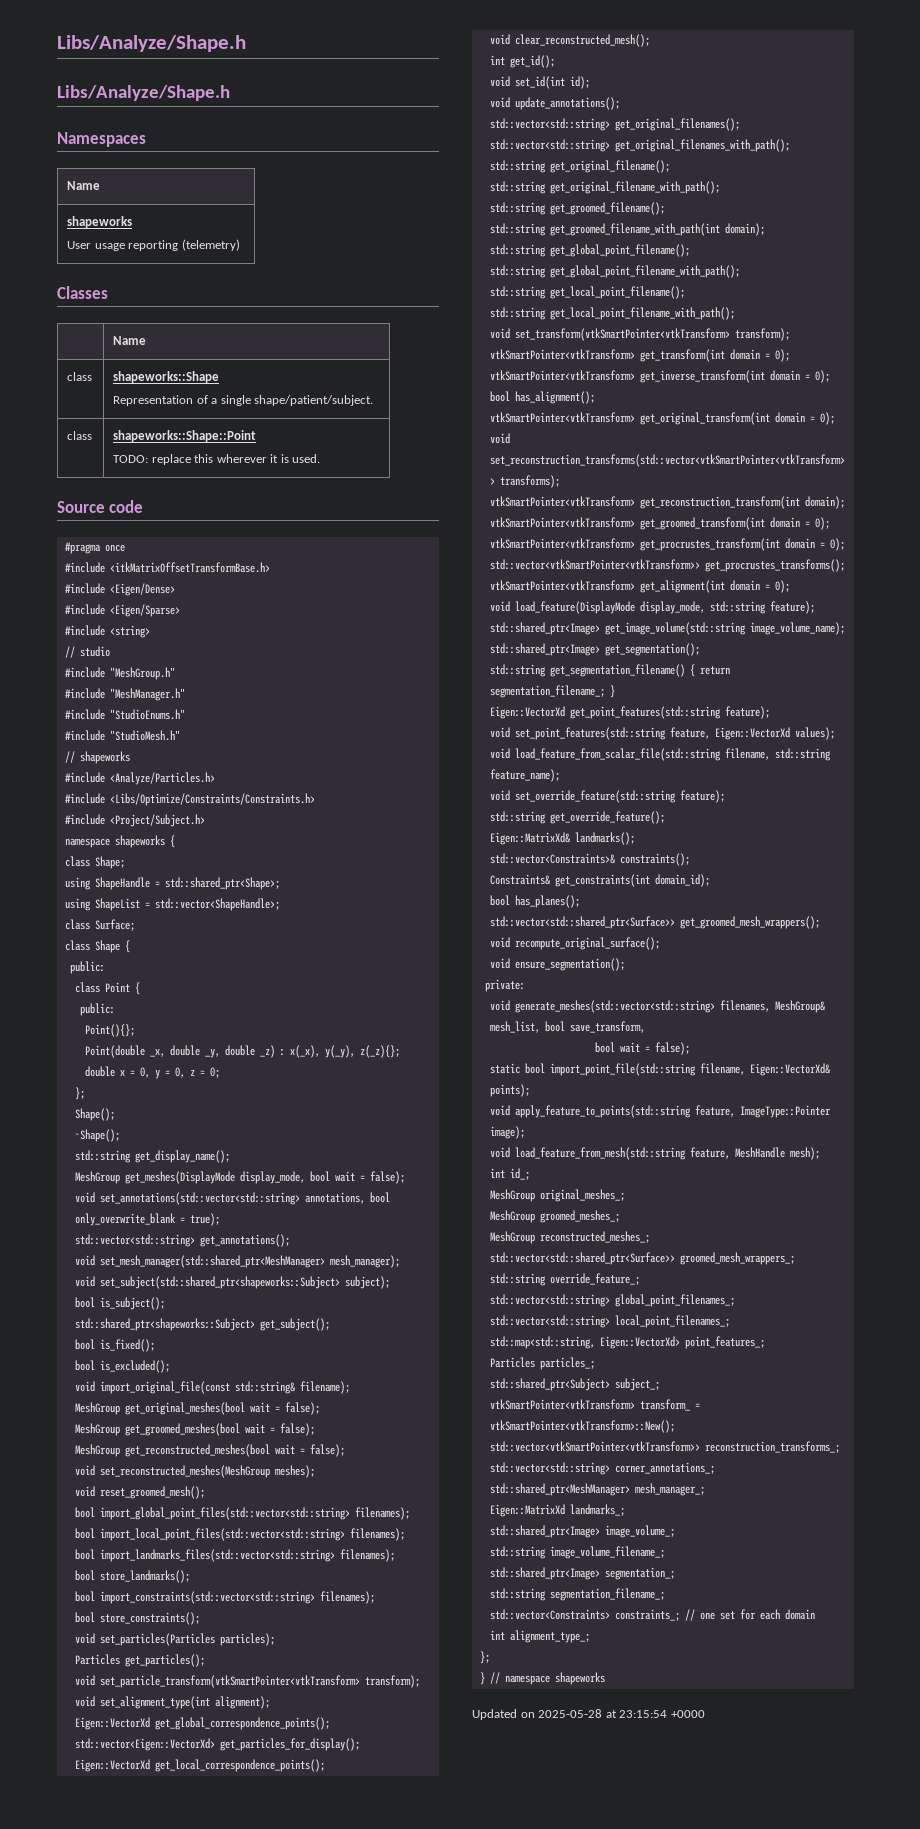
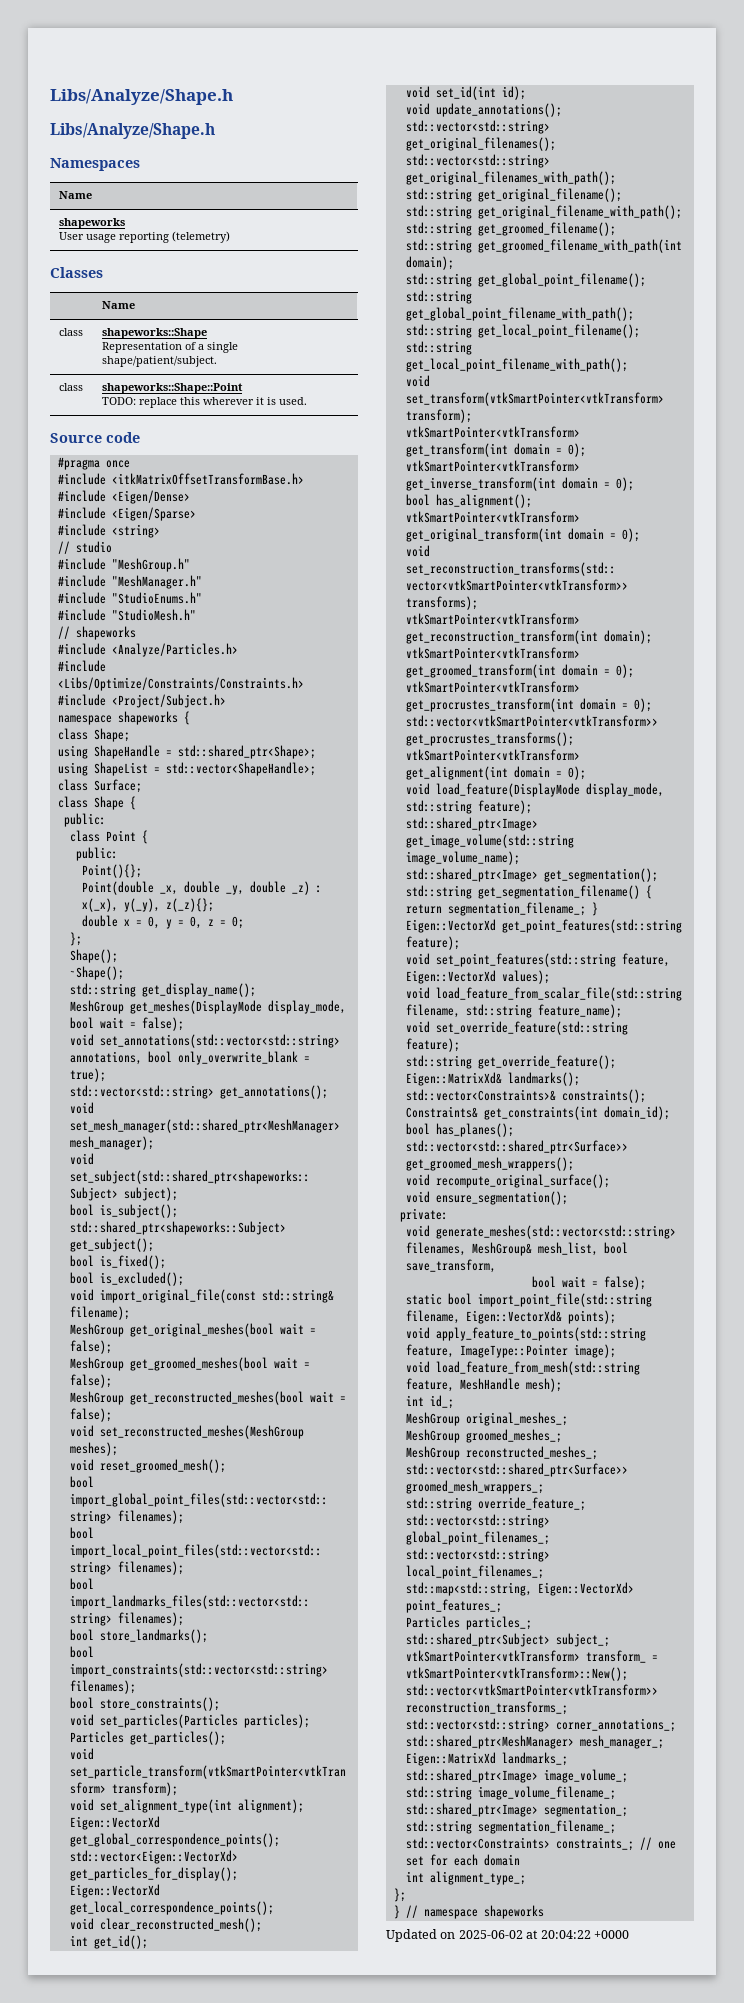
- Updated on 2025-05-28 at 23:15:54 +0000
+ Updated on 2025-06-02 at 20:04:22 +0000

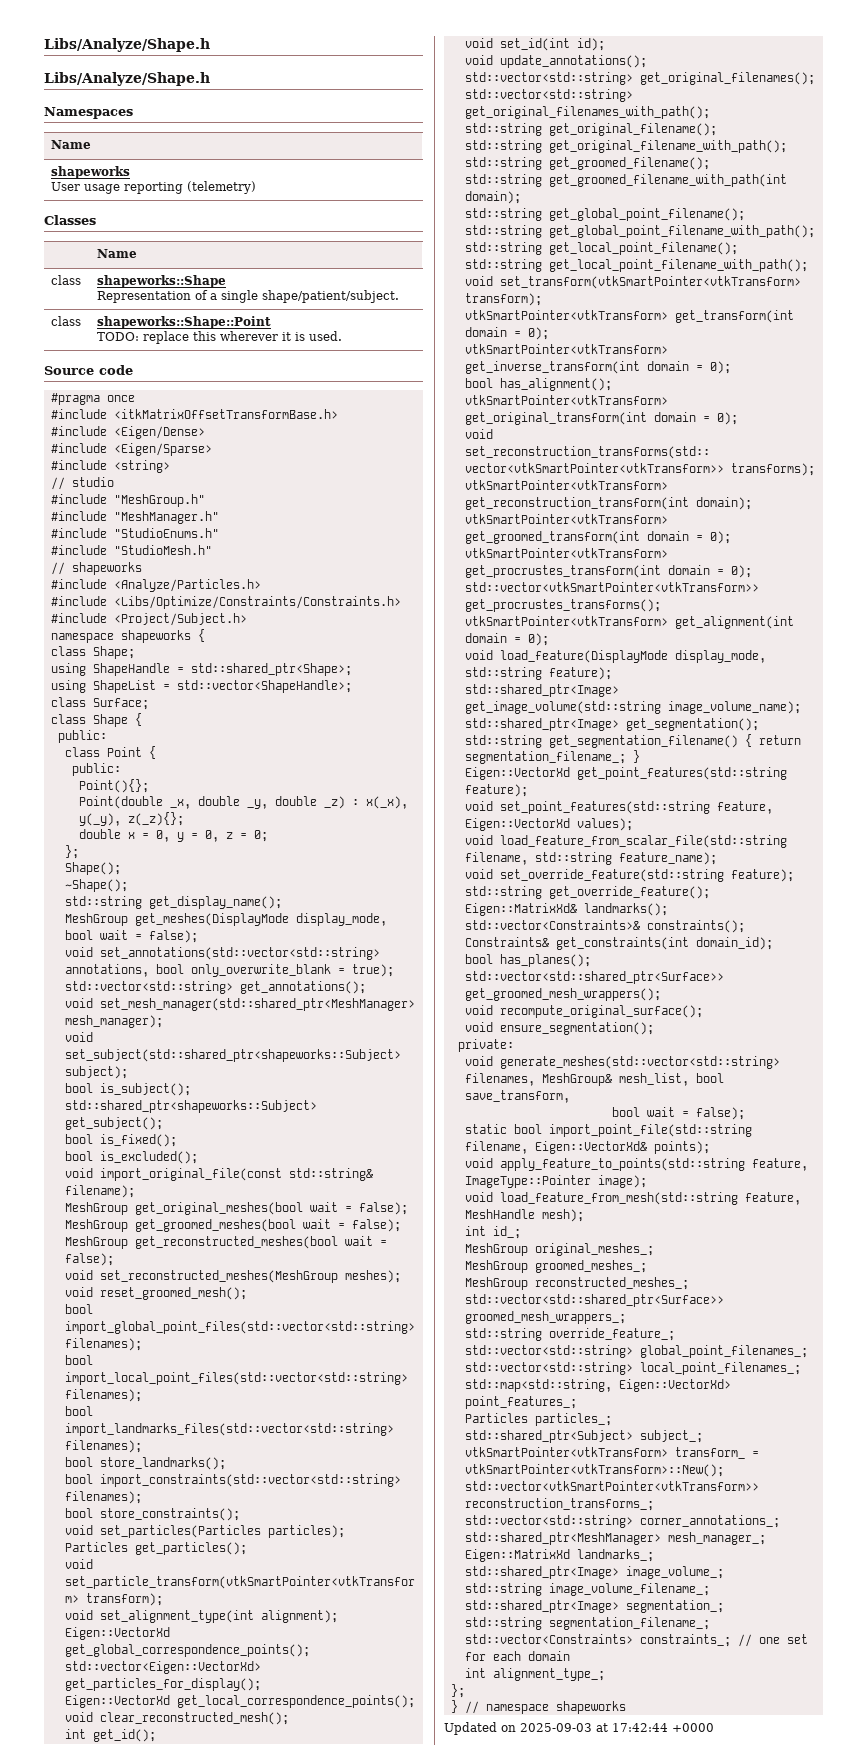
- Updated on 2025-06-02 at 20:04:22 +0000
+ Updated on 2025-09-03 at 17:42:44 +0000

